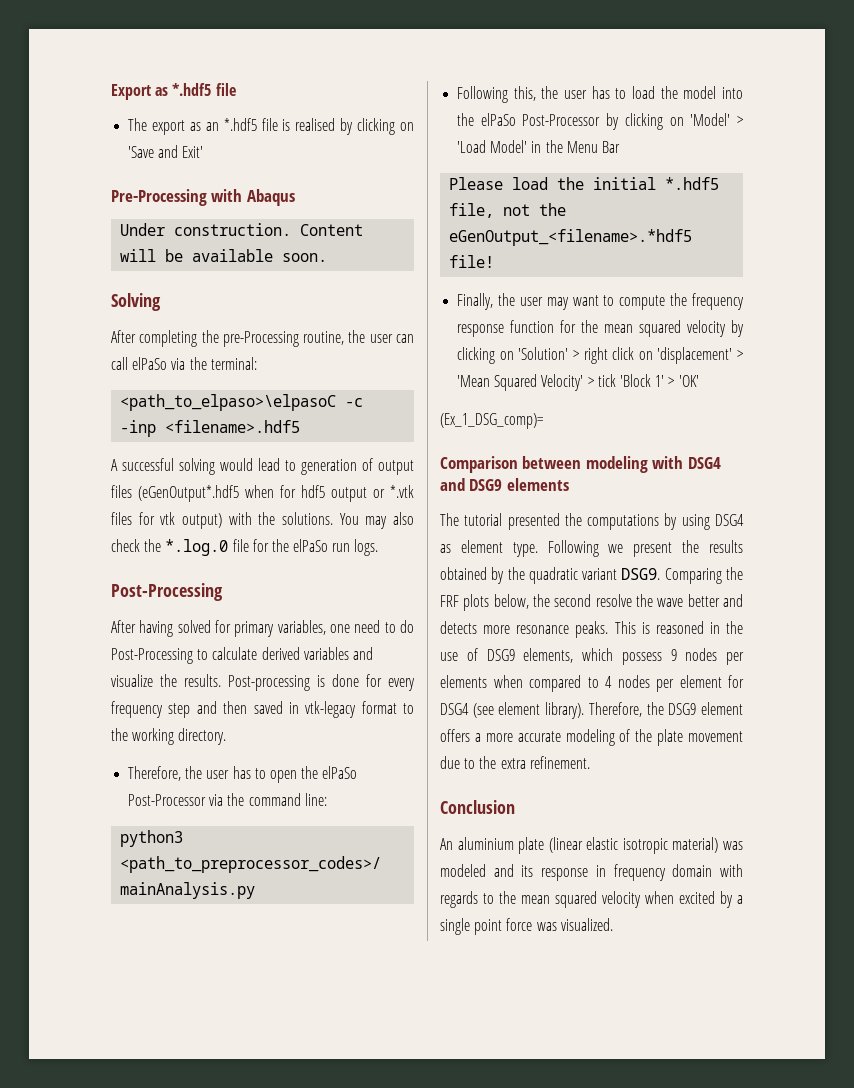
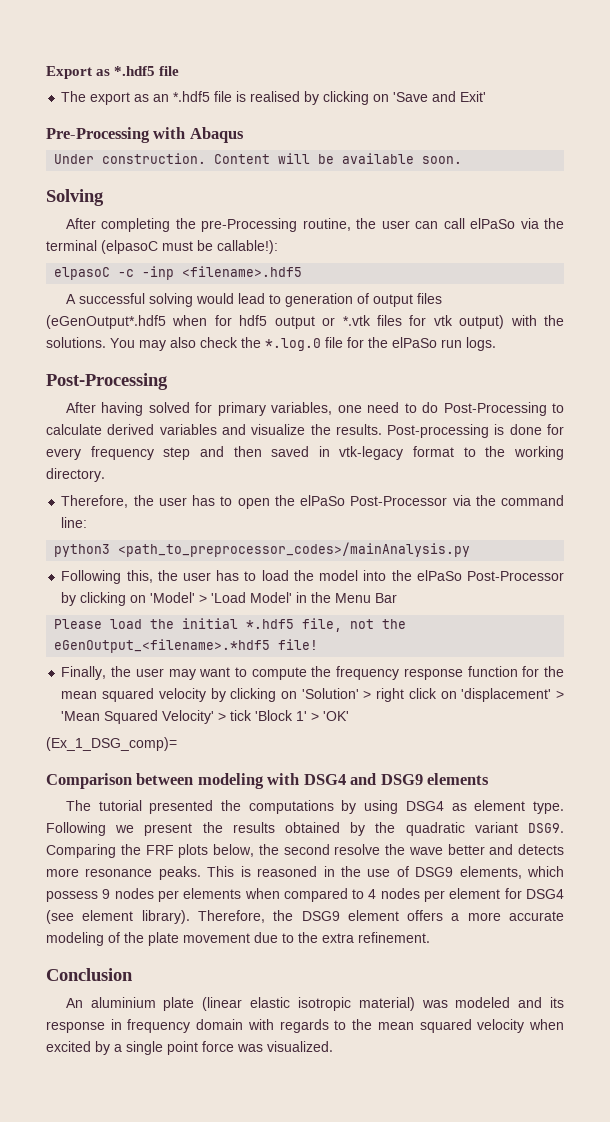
- After completing the pre-Processing routine, the user can call elPaSo via the terminal:
- <path_to_elpaso>\elpasoC -c -inp <filename>.hdf5
+ After completing the pre-Processing routine, the user can call elPaSo via the terminal (elpasoC must be callable!):
+ elpasoC -c -inp <filename>.hdf5

